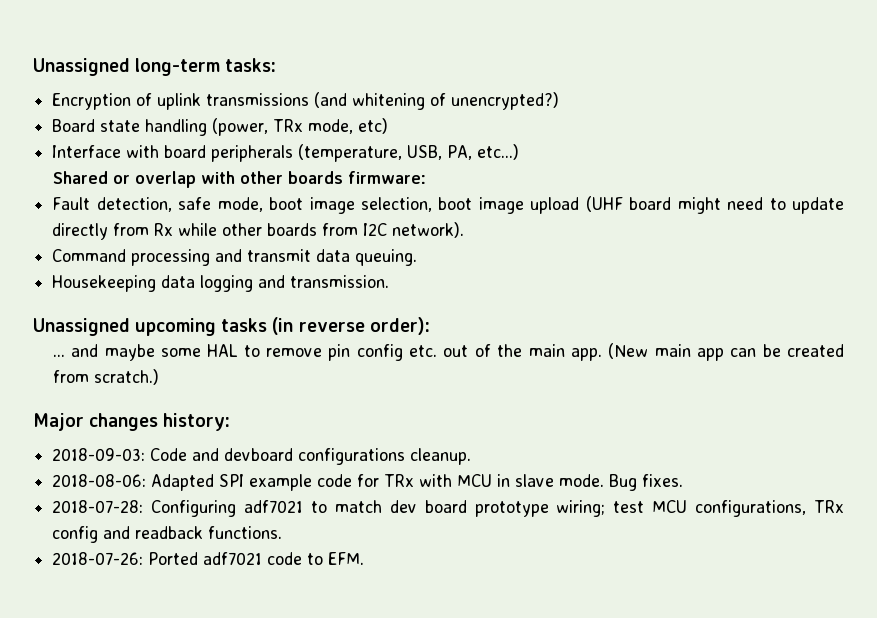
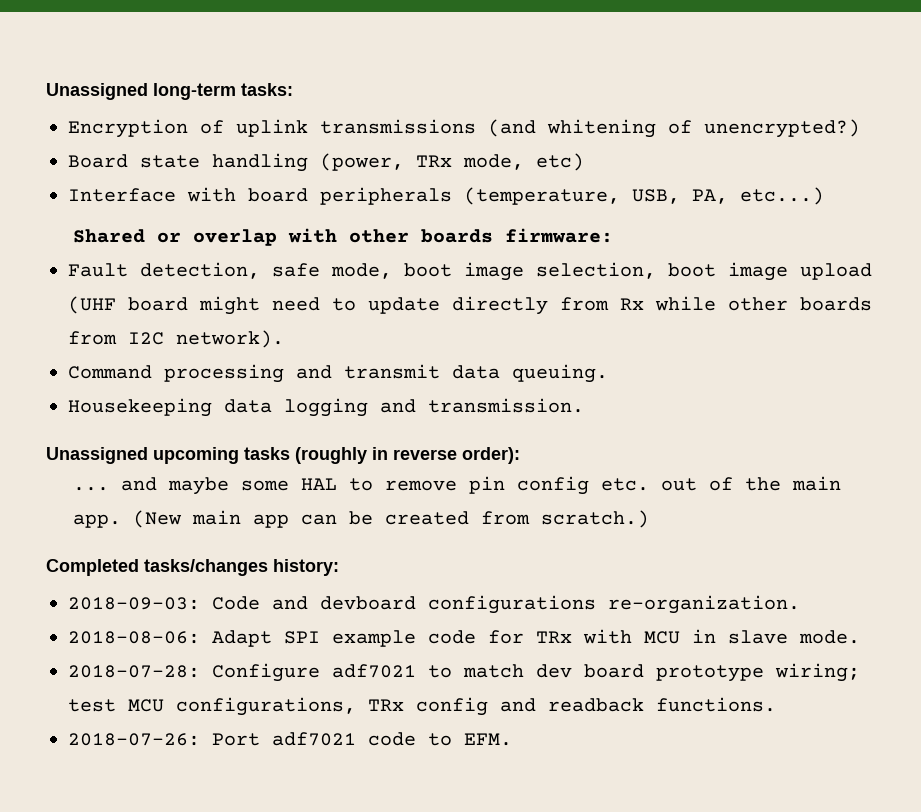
- Unassigned upcoming tasks (in reverse order):
+ Unassigned upcoming tasks (roughly in reverse order):
- Major changes history:
+ Completed tasks/changes history:
- 2018-09-03: Code and devboard configurations cleanup.
+ 2018-09-03: Code and devboard configurations re-organization.
- 2018-08-06: Adapted SPI example code for TRx with MCU in slave mode. Bug fixes.
+ 2018-08-06: Adapt SPI example code for TRx with MCU in slave mode.
- 2018-07-28: Configuring adf7021 to match dev board prototype wiring; test MCU configurations, TRx config and readback functions.
+ 2018-07-28: Configure adf7021 to match dev board prototype wiring; test MCU configurations, TRx config and readback functions.
- 2018-07-26: Ported adf7021 code to EFM.
+ 2018-07-26: Port adf7021 code to EFM.

